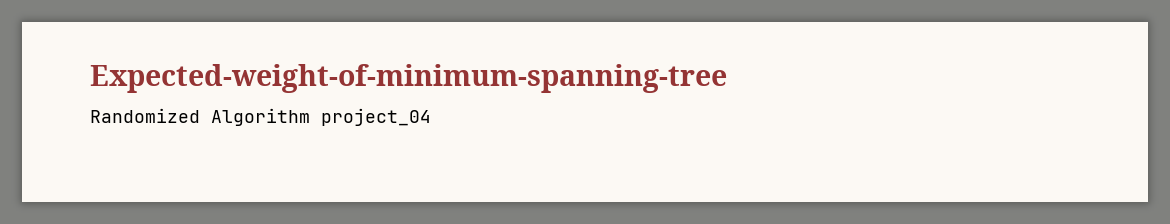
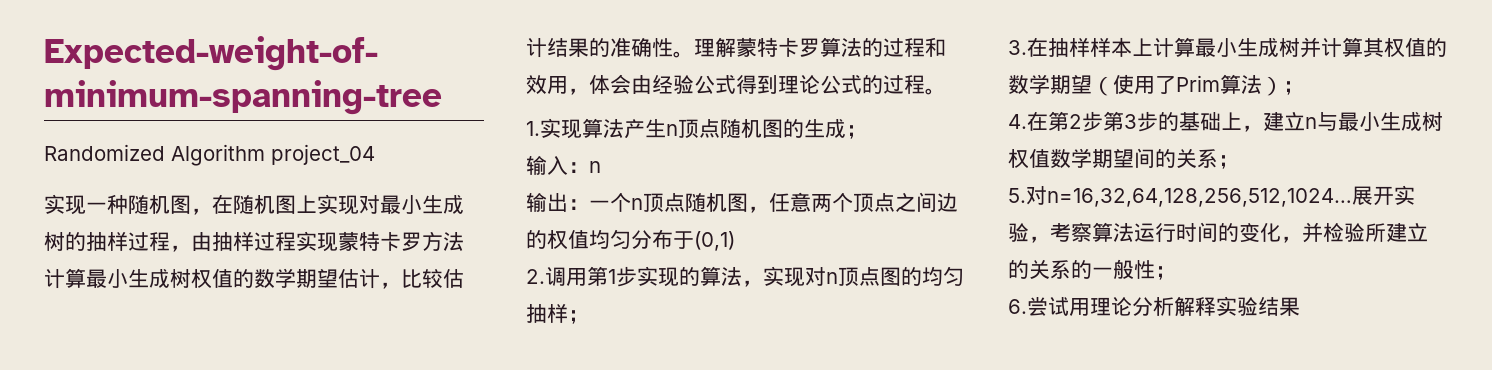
+ 实现一种随机图，在随机图上实现对最小生成树的抽样过程，由抽样过程实现蒙特卡罗方法计算最小生成树权值的数学期望估计，比较估计结果的准确性。理解蒙特卡罗算法的过程和效用，体会由经验公式得到理论公式的过程。
+ 1.实现算法产生n顶点随机图的生成；
+ 输入：n
+ 输出：一个n顶点随机图，任意两个顶点之间边的权值均匀分布于(0,1)
+ 2.调用第1步实现的算法，实现对n顶点图的均匀抽样；
+ 3.在抽样样本上计算最小生成树并计算其权值的数学期望（使用了Prim算法）；
+ 4.在第2步第3步的基础上，建立n与最小生成树权值数学期望间的关系；
+ 5.对n=16,32,64,128,256,512,1024…展开实验，考察算法运行时间的变化，并检验所建立的关系的一般性；
+ 6.尝试用理论分析解释实验结果

